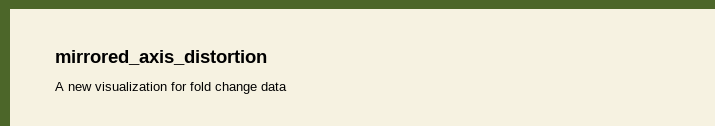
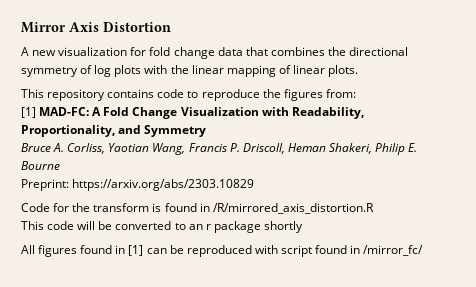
- mirrored_axis_distortion
+ Mirror Axis Distortion
- A new visualization for fold change data
+ A new visualization for fold change data that combines the directional symmetry of log plots with the linear mapping of linear plots.
+ This repository contains code to reproduce the figures from:
+ [1] MAD-FC: A Fold Change Visualization with Readability, Proportionality, and Symmetry
+ Bruce A. Corliss, Yaotian Wang, Francis P. Driscoll, Heman Shakeri, Philip E. Bourne
+ Preprint: https://arxiv.org/abs/2303.10829
+ Code for the transform is found in /R/mirrored_axis_distortion.R
+ This code will be converted to an r package shortly
+ All figures found in [1] can be reproduced with script found in /mirror_fc/

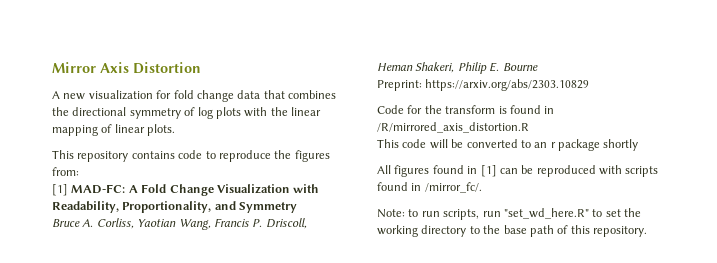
- All figures found in [1] can be reproduced with script found in /mirror_fc/
+ All figures found in [1] can be reproduced with scripts found in /mirror_fc/.
+ Note: to run scripts, run "set_wd_here.R" to set the working directory to the base path of this repository.

